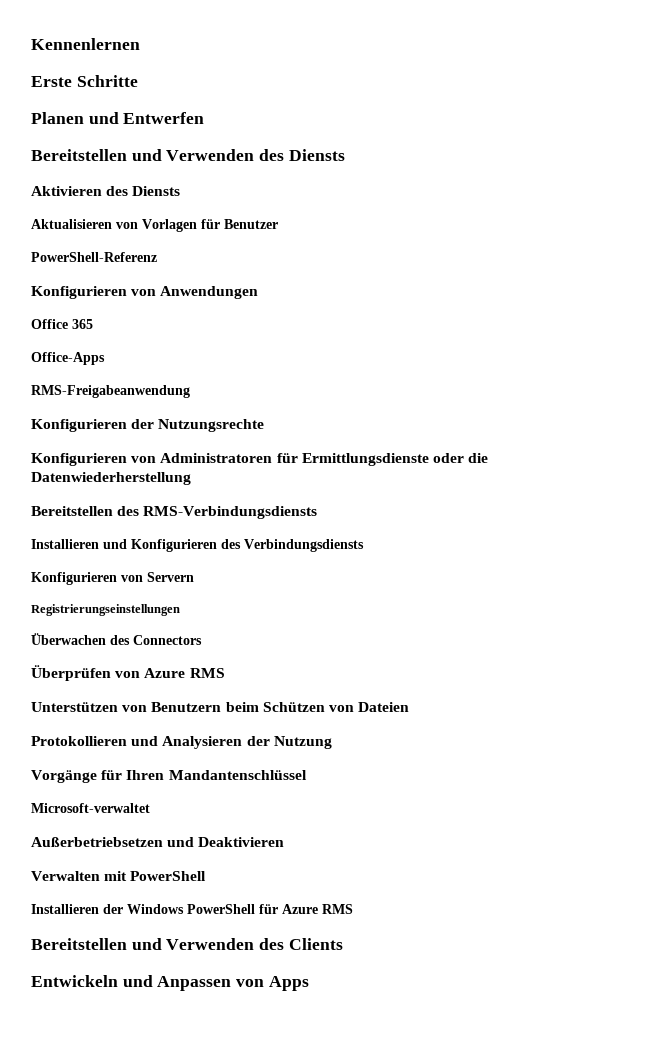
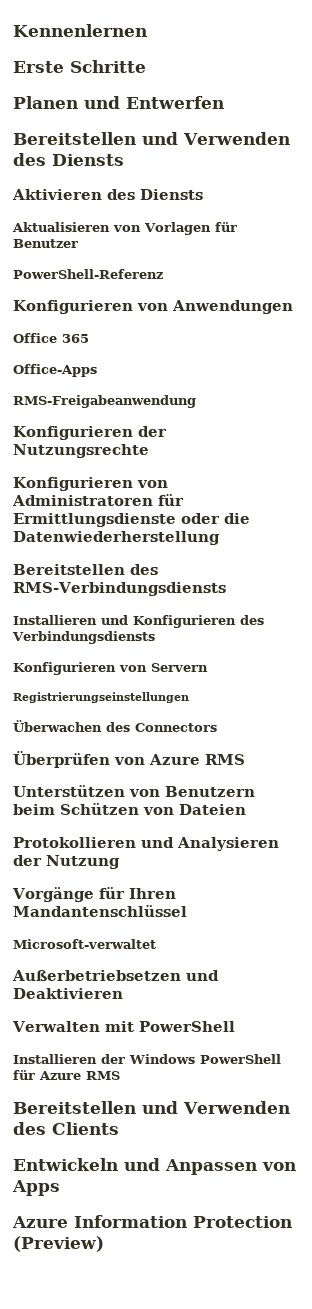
+ Azure Information Protection (Preview)

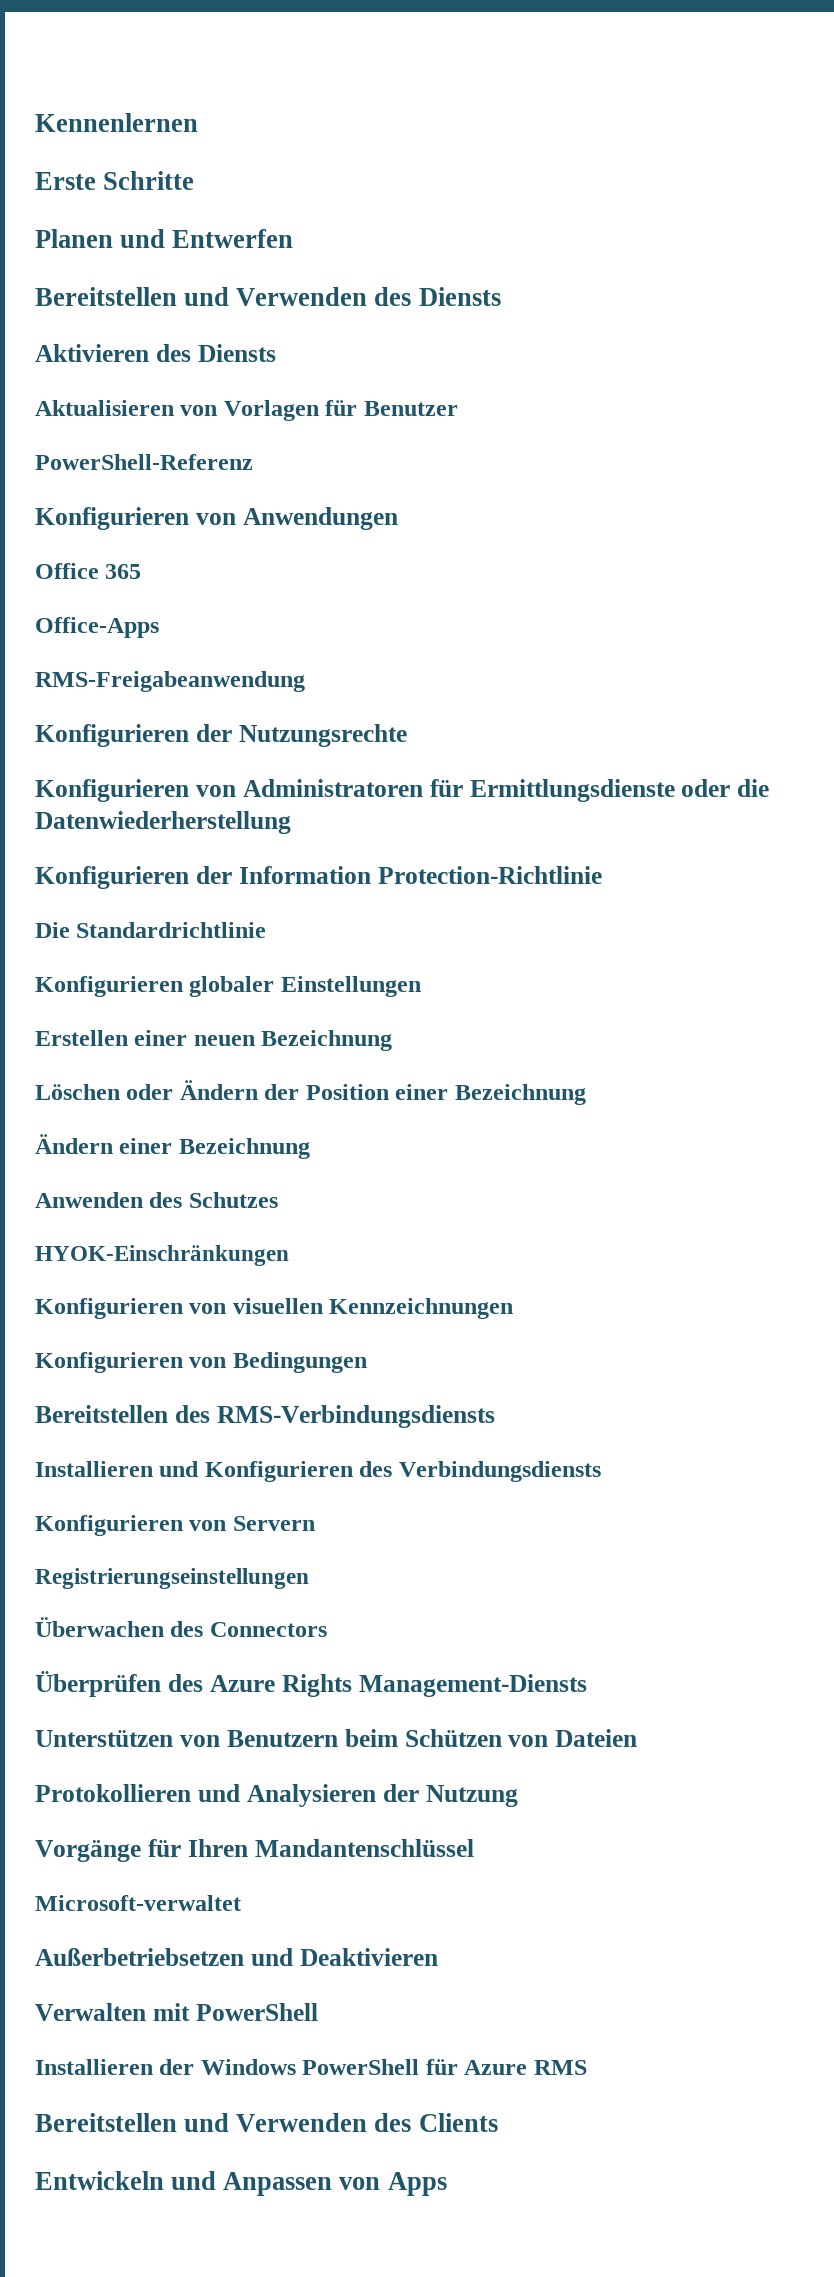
+ Konfigurieren der Information Protection-Richtlinie
+ Die Standardrichtlinie
+ Konfigurieren globaler Einstellungen
+ Erstellen einer neuen Bezeichnung
+ Löschen oder Ändern der Position einer Bezeichnung
+ Ändern einer Bezeichnung
+ Anwenden des Schutzes
+ HYOK-Einschränkungen
+ Konfigurieren von visuellen Kennzeichnungen
+ Konfigurieren von Bedingungen
- Überprüfen von Azure RMS
+ Überprüfen des Azure Rights Management-Diensts
- Azure Information Protection (Preview)

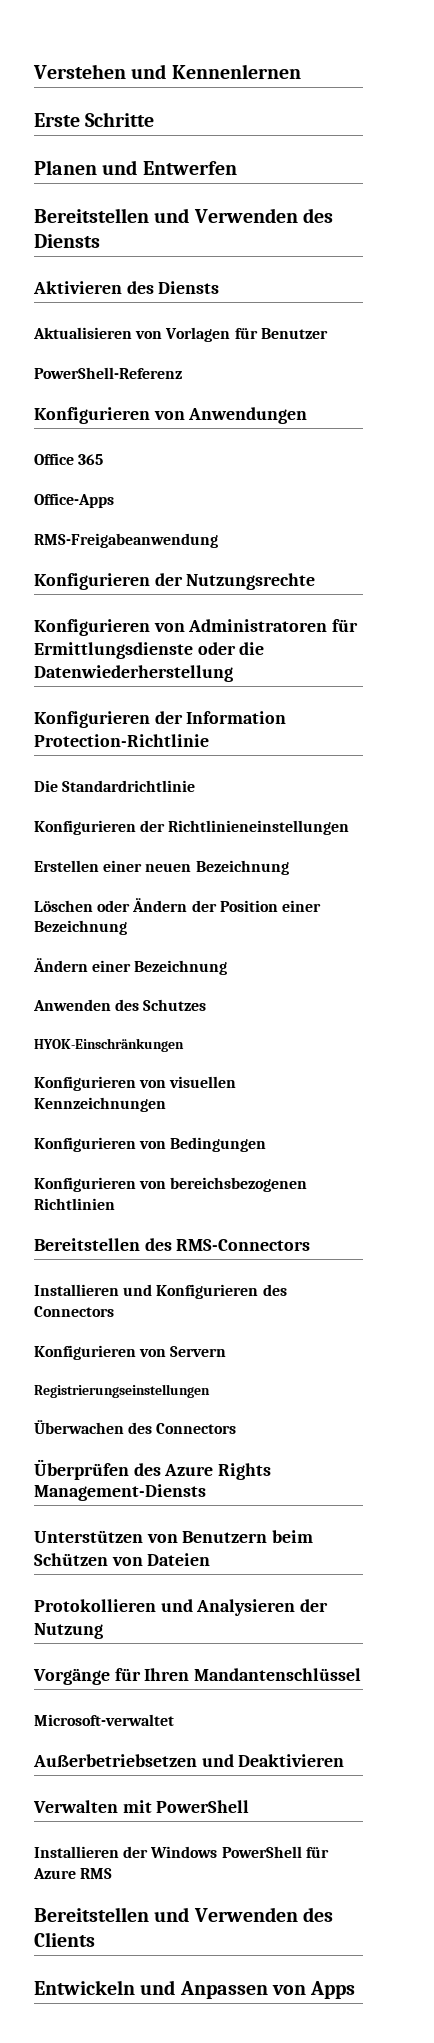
- Kennenlernen
+ Verstehen und Kennenlernen
- Konfigurieren globaler Einstellungen
+ Konfigurieren der Richtlinieneinstellungen
+ Konfigurieren von bereichsbezogenen Richtlinien
- Bereitstellen des RMS-Verbindungsdiensts
+ Bereitstellen des RMS-Connectors
- Installieren und Konfigurieren des Verbindungsdiensts
+ Installieren und Konfigurieren des Connectors

